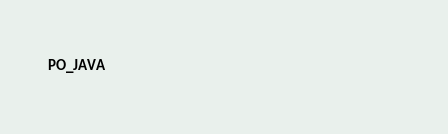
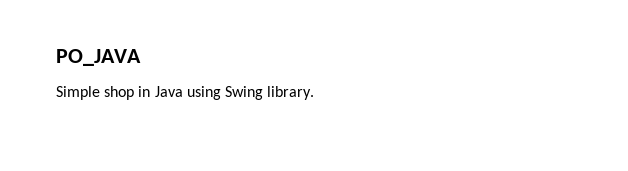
+ Simple shop in Java using Swing library.

